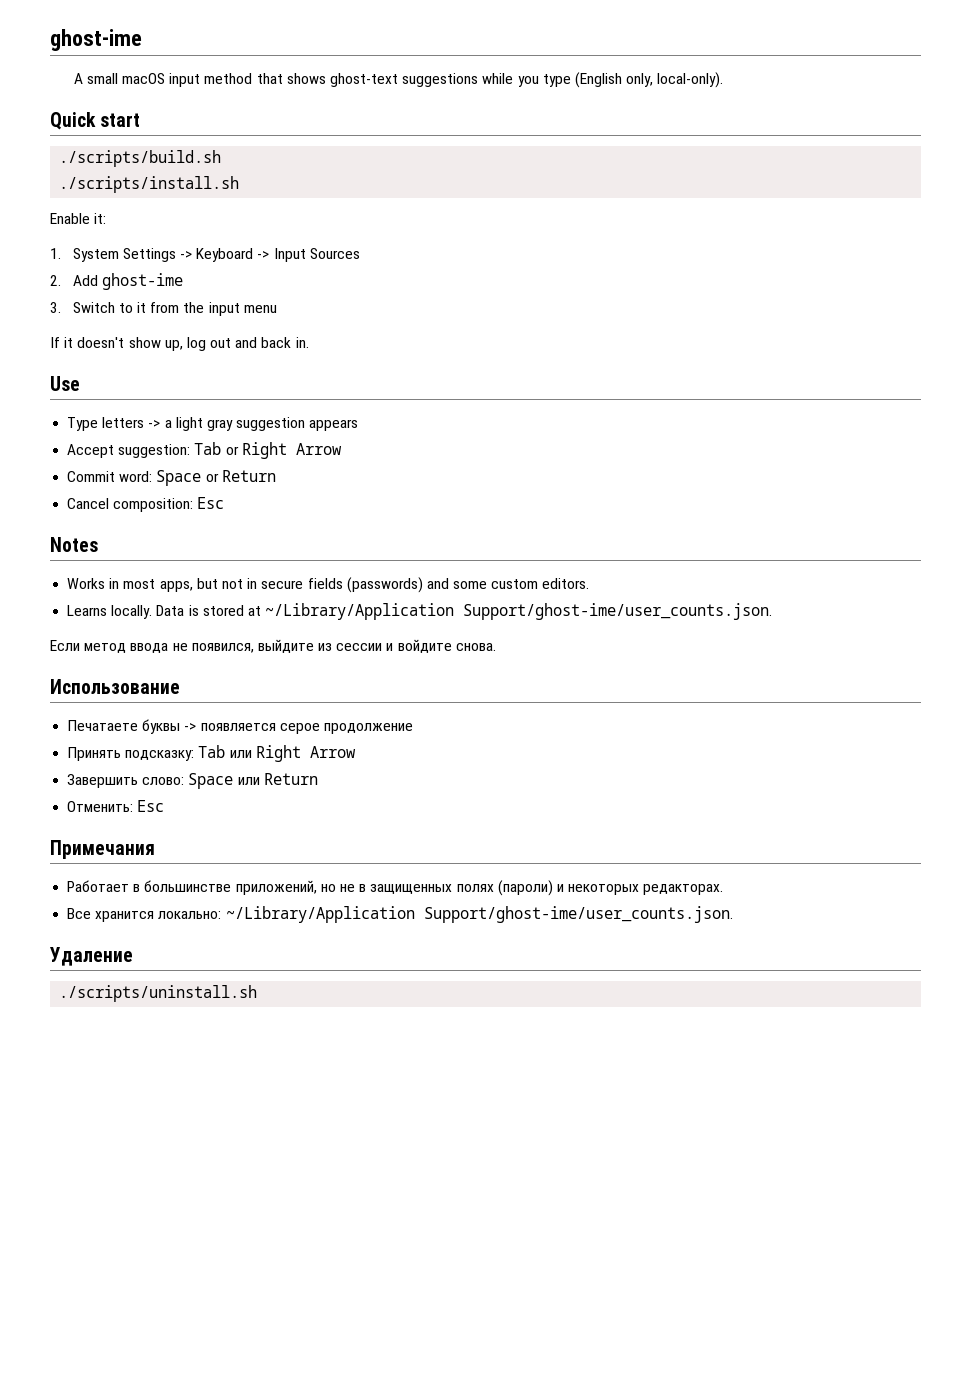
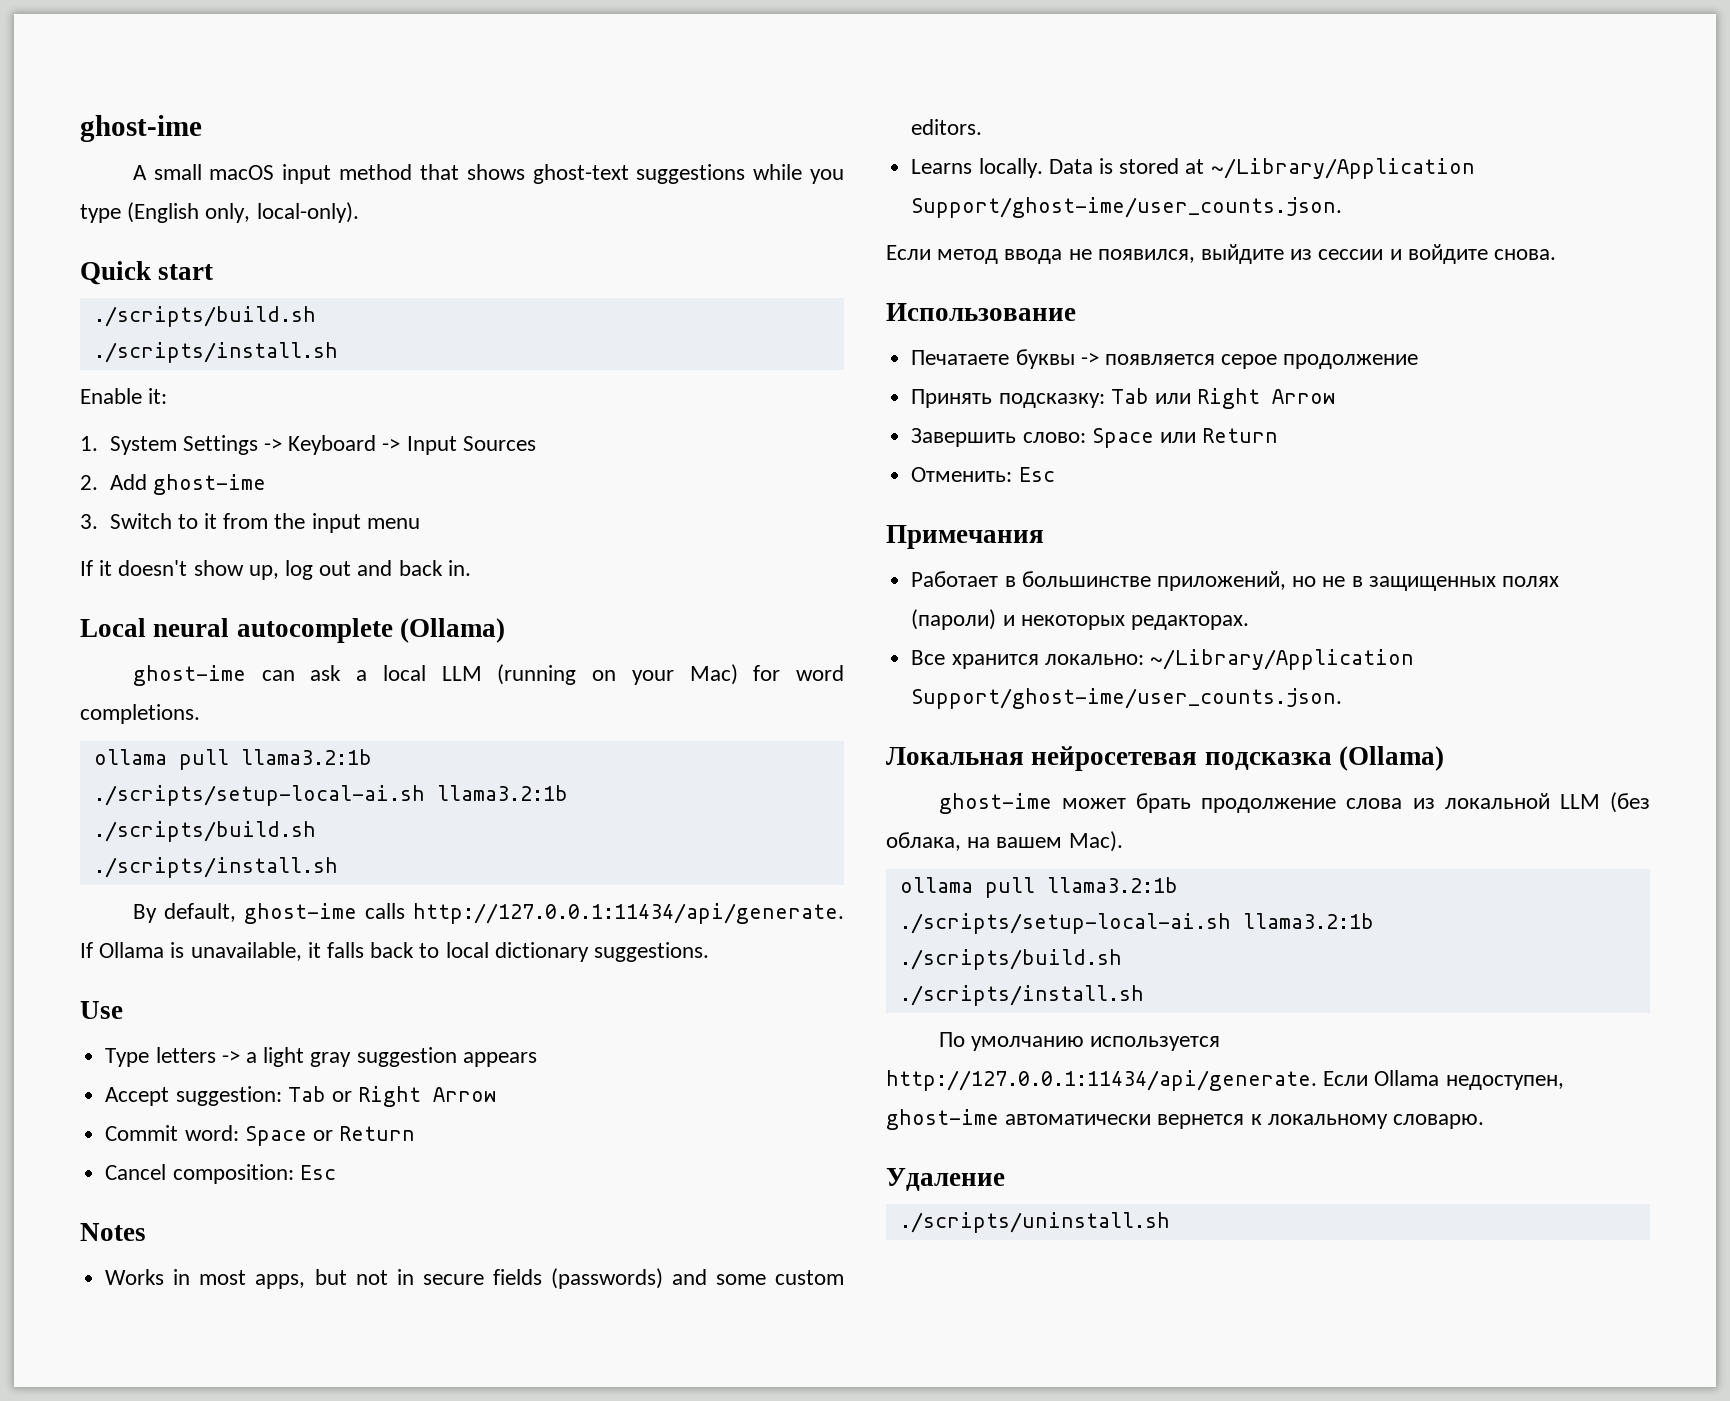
+ Local neural autocomplete (Ollama)
+ ghost-ime can ask a local LLM (running on your Mac) for word completions.
+ ollama pull llama3.2:1b
+ ./scripts/setup-local-ai.sh llama3.2:1b
+ ./scripts/build.sh
+ ./scripts/install.sh
+ By default, ghost-ime calls http://127.0.0.1:11434/api/generate. If Ollama is unavailable, it falls back to local dictionary suggestions.
+ Локальная нейросетевая подсказка (Ollama)
+ ghost-ime может брать продолжение слова из локальной LLM (без облака, на вашем Mac).
+ ollama pull llama3.2:1b
+ ./scripts/setup-local-ai.sh llama3.2:1b
+ ./scripts/build.sh
+ ./scripts/install.sh
+ По умолчанию используется http://127.0.0.1:11434/api/generate. Если Ollama недоступен, ghost-ime автоматически вернется к локальному словарю.

